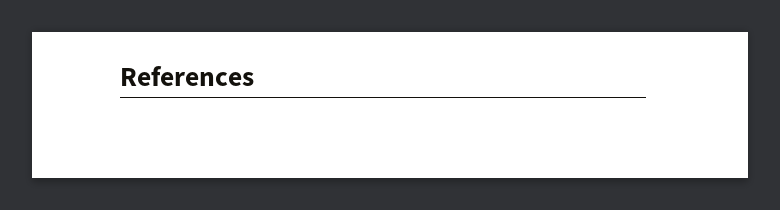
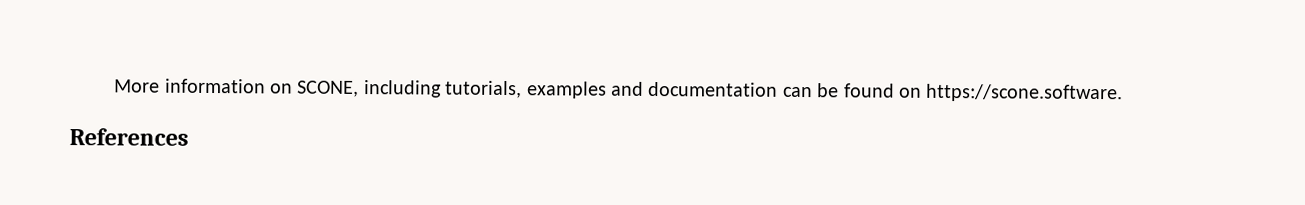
+ More information on SCONE, including tutorials, examples and documentation can be found on https://scone.software.

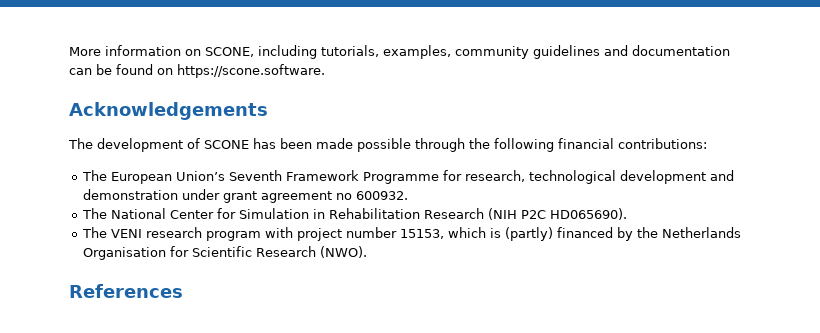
- More information on SCONE, including tutorials, examples and documentation can be found on https://scone.software.
+ More information on SCONE, including tutorials, examples, community guidelines and documentation can be found on https://scone.software.
+ Acknowledgements
+ The development of SCONE has been made possible through the following financial contributions:
+ The European Union’s Seventh Framework Programme for research, technological development and demonstration under grant agreement no 600932.
+ The National Center for Simulation in Rehabilitation Research (NIH P2C HD065690).
+ The VENI research program with project number 15153, which is (partly) financed by the Netherlands Organisation for Scientific Research (NWO).

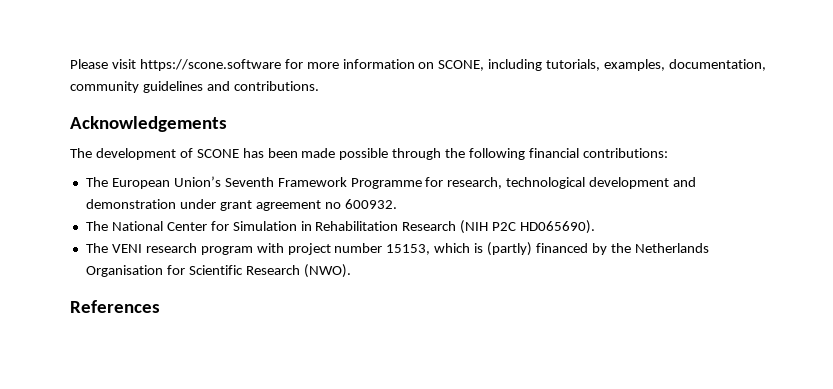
- More information on SCONE, including tutorials, examples, community guidelines and documentation can be found on https://scone.software.
+ Please visit https://scone.software for more information on SCONE, including tutorials, examples, documentation, community guidelines and contributions.

